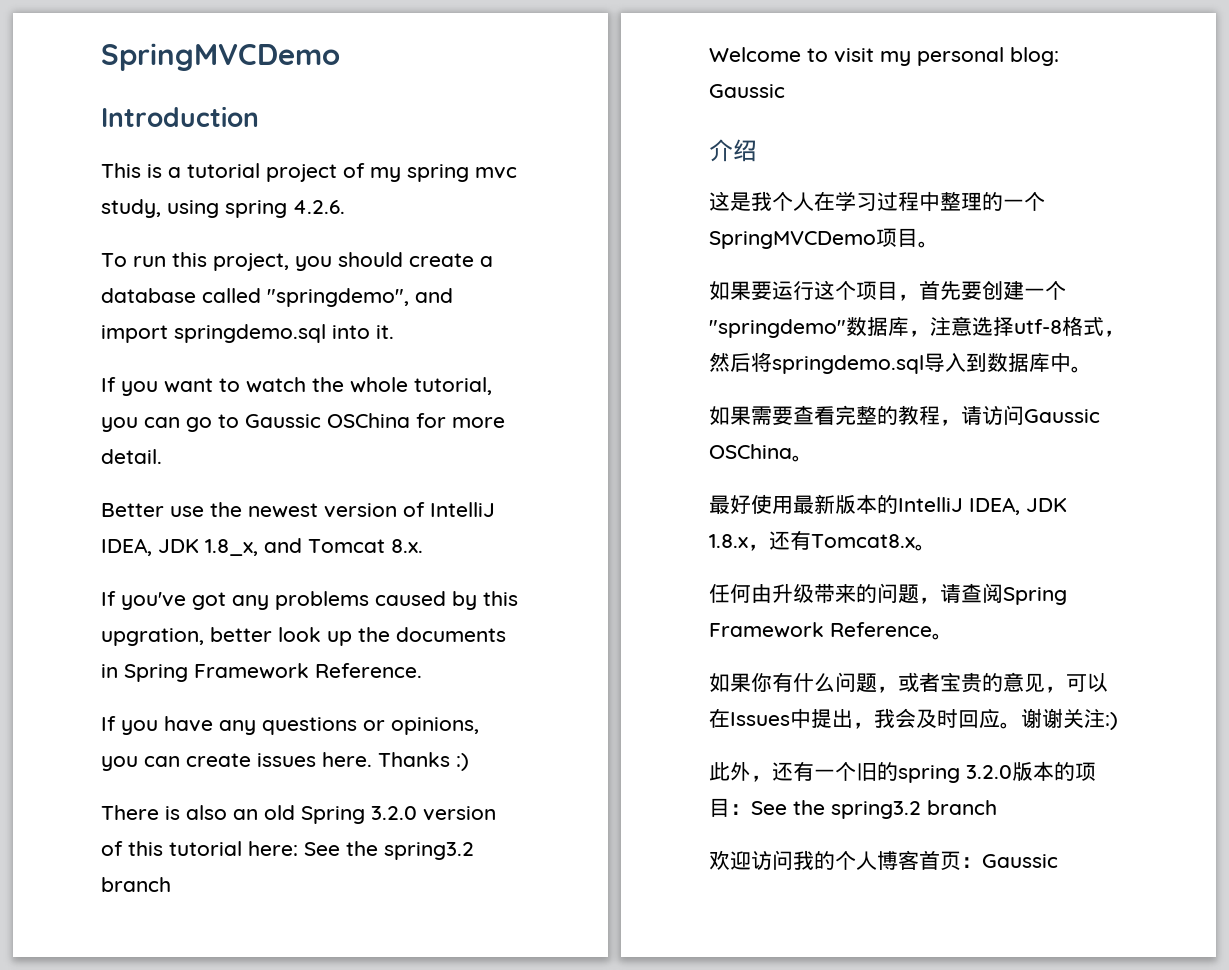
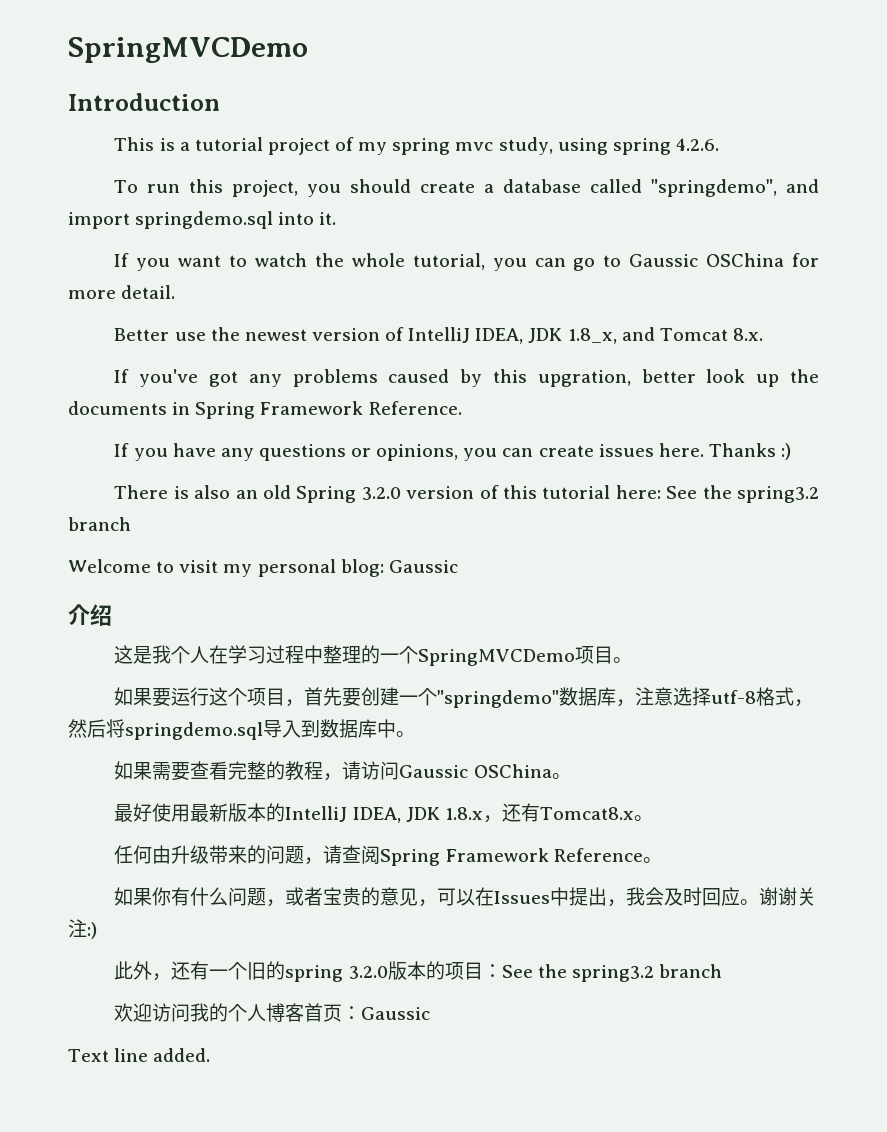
+ Text line added.

